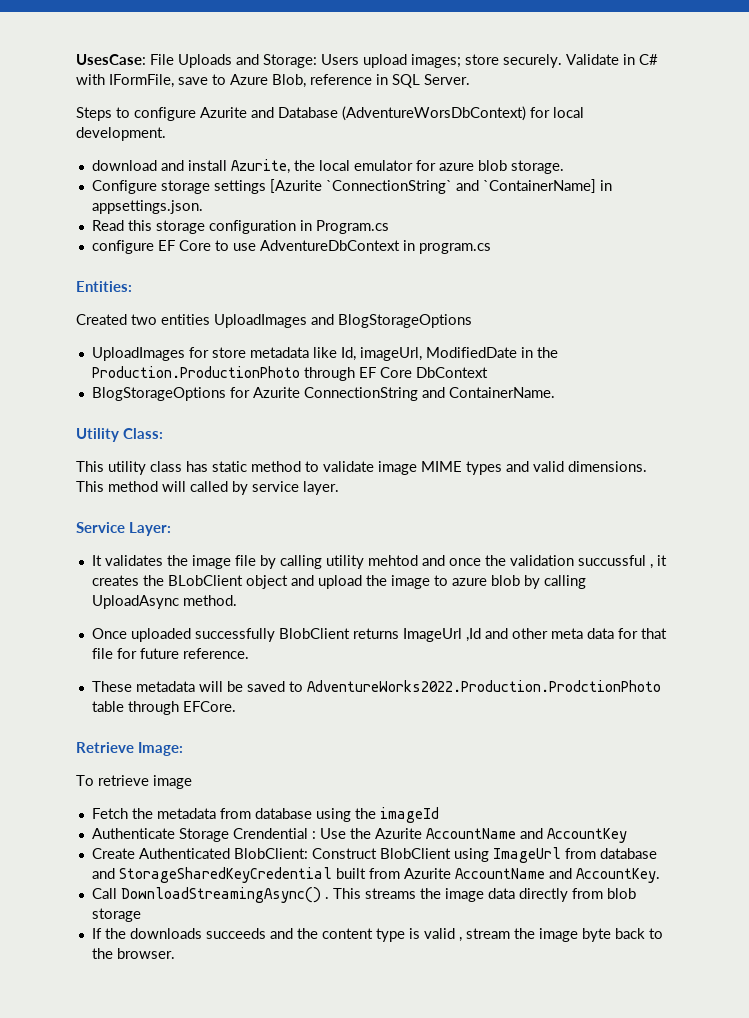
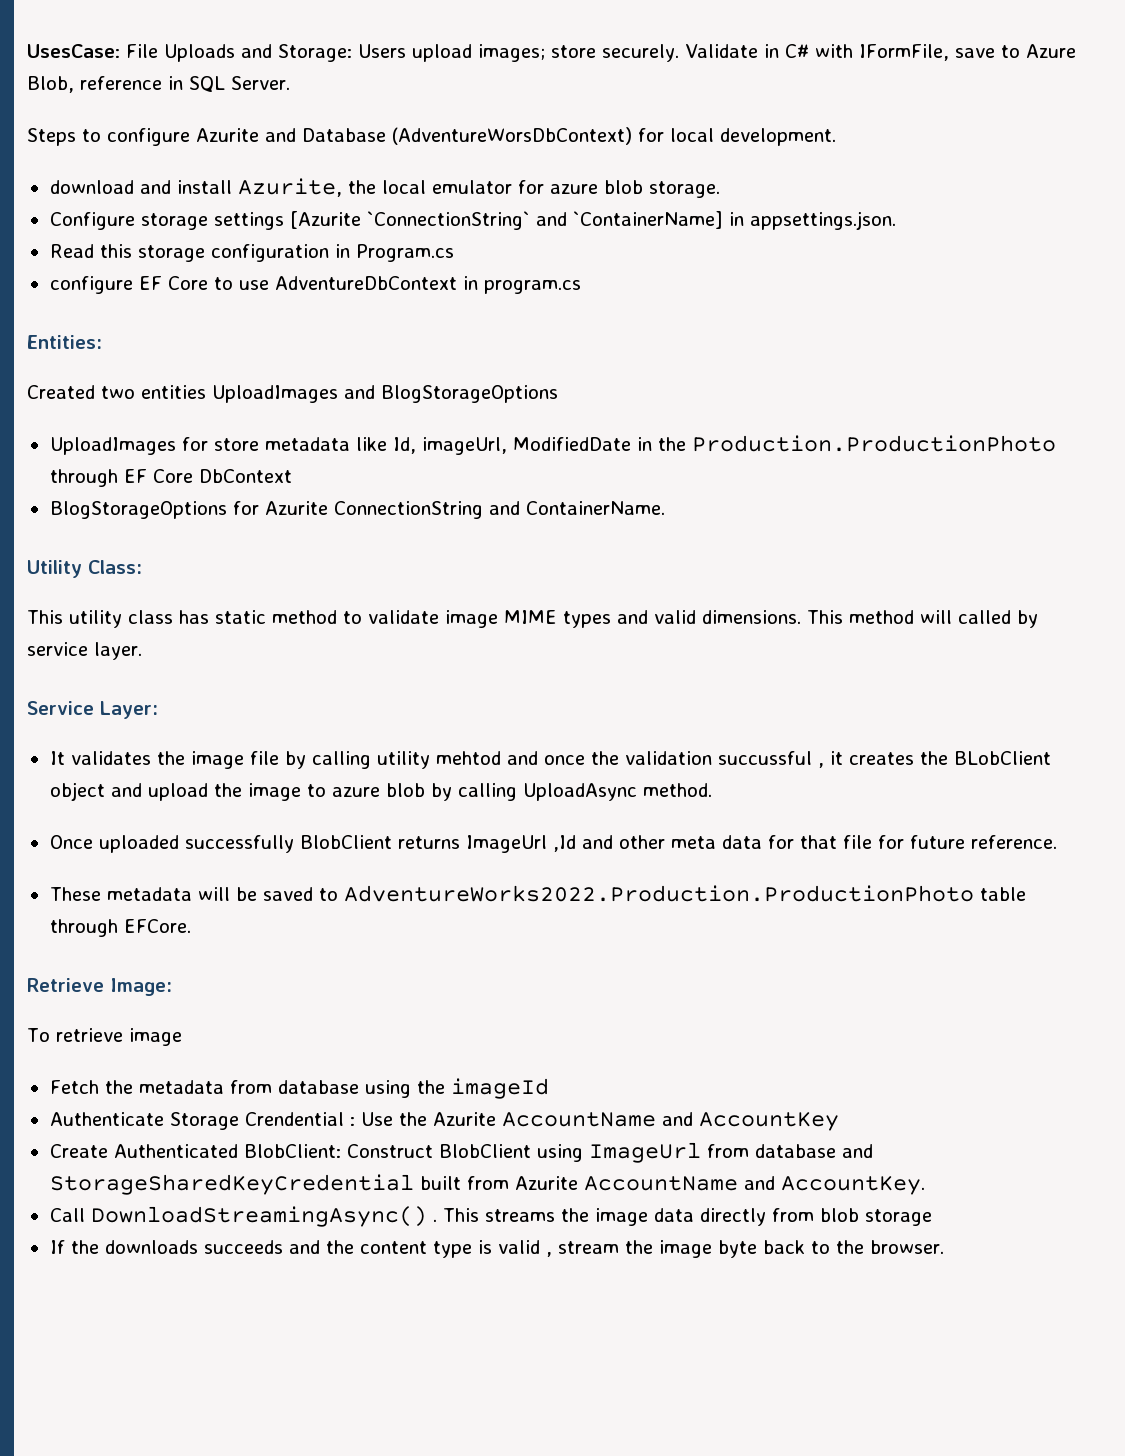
- These metadata will be saved to AdventureWorks2022.Production.ProdctionPhoto table through EFCore.
+ These metadata will be saved to AdventureWorks2022.Production.ProductionPhoto table through EFCore.

